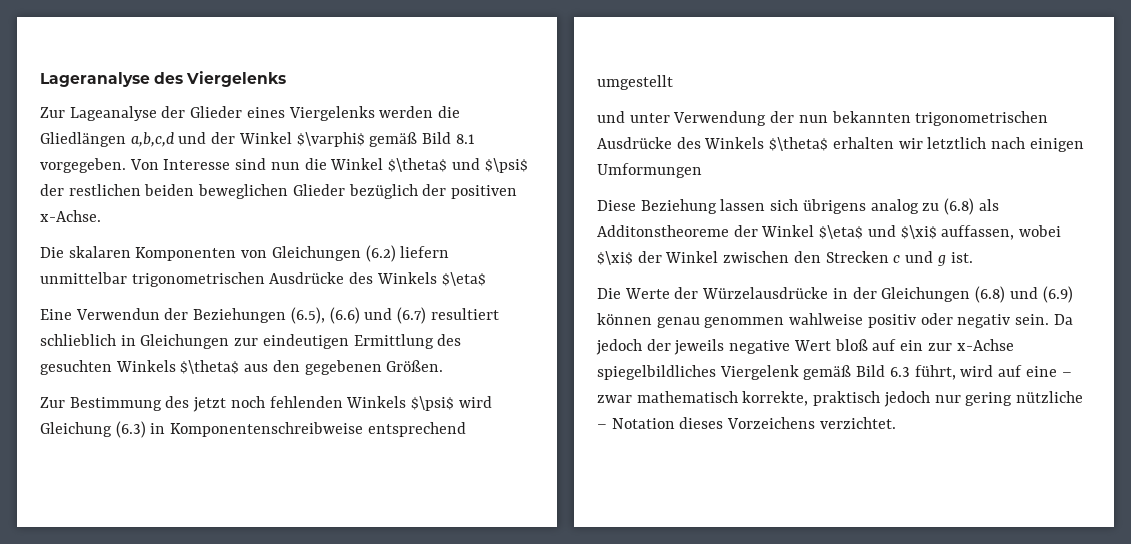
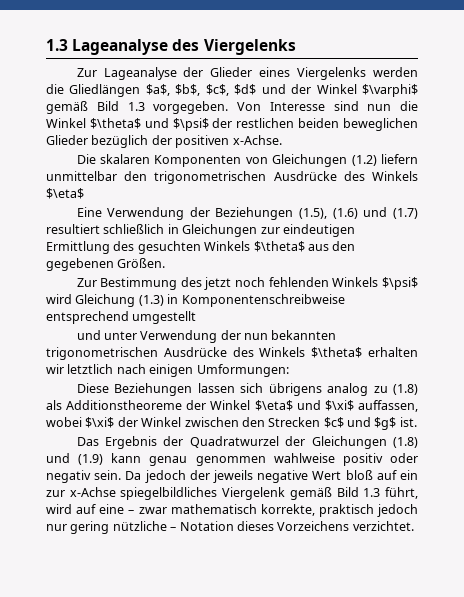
- Lageranalyse des Viergelenks
+ 1.3 Lageanalyse des Viergelenks
- Zur Lageanalyse der Glieder eines Viergelenks werden die Gliedlängen a,b,c,d und der Winkel $\varphi$ gemäß Bild 8.1 vorgegeben.
+ Zur Lageanalyse der Glieder eines Viergelenks werden die Gliedlängen $a$, $b$, $c$, $d$ und der Winkel $\varphi$ gemäß Bild 1.3 vorgegeben.
- Die skalaren Komponenten von Gleichungen (6.2) liefern unmittelbar trigonometrischen Ausdrücke des Winkels $\eta$
+ Die skalaren Komponenten von Gleichungen (1.2) liefern unmittelbar den trigonometrischen Ausdrücke des Winkels $\eta$
- Eine Verwendun der Beziehungen (6.5), (6.6) und (6.7) resultiert schlieblich in Gleichungen zur eindeutigen Ermittlung des gesuchten Winkels $\theta$ aus den gegebenen Größen.
+ Eine Verwendung der Beziehungen (1.5), (1.6) und (1.7) resultiert schließlich in Gleichungen zur eindeutigen Ermittlung des gesuchten Winkels $\theta$ aus den gegebenen Größen.
- Zur Bestimmung des jetzt noch fehlenden Winkels $\psi$ wird Gleichung (6.3) in Komponentenschreibweise entsprechend umgestellt
+ Zur Bestimmung des jetzt noch fehlenden Winkels $\psi$ wird Gleichung (1.3) in Komponentenschreibweise entsprechend umgestellt
- und unter Verwendung der nun bekannten trigonometrischen Ausdrücke des Winkels $\theta$ erhalten wir letztlich nach einigen Umformungen
+ und unter Verwendung der nun bekannten trigonometrischen Ausdrücke des Winkels $\theta$ erhalten wir letztlich nach einigen Umformungen:
- Diese Beziehung lassen sich übrigens analog zu (6.8) als Additonstheoreme der Winkel $\eta$ und $\xi$ auffassen, wobei $\xi$ der Winkel zwischen den Strecken c und g ist.
- Die Werte der Würzelausdrücke in der Gleichungen (6.8) und (6.9) können genau genommen wahlweise positiv oder negativ sein.
+ Diese Beziehungen lassen sich übrigens analog zu (1.8) als Additionstheoreme der Winkel $\eta$ und $\xi$ auffassen, wobei $\xi$ der Winkel zwischen den Strecken $c$ und $g$ ist.
+ Das Ergebnis der Quadratwurzel der Gleichungen (1.8) und (1.9) kann genau genommen wahlweise positiv oder negativ sein.
- Da jedoch der jeweils negative Wert bloß auf ein zur x-Achse spiegelbildliches Viergelenk gemäß Bild 6.3 führt, wird auf eine – zwar mathematisch korrekte, praktisch jedoch nur gering nützliche – Notation dieses Vorzeichens verzichtet.
+ Da jedoch der jeweils negative Wert bloß auf ein zur x-Achse spiegelbildliches Viergelenk gemäß Bild 1.3 führt, wird auf eine – zwar mathematisch korrekte, praktisch jedoch nur gering nützliche – Notation dieses Vorzeichens verzichtet.

